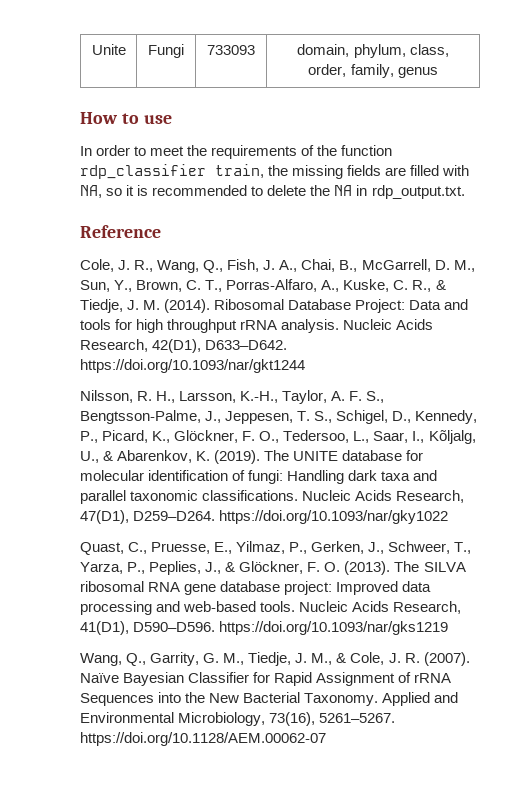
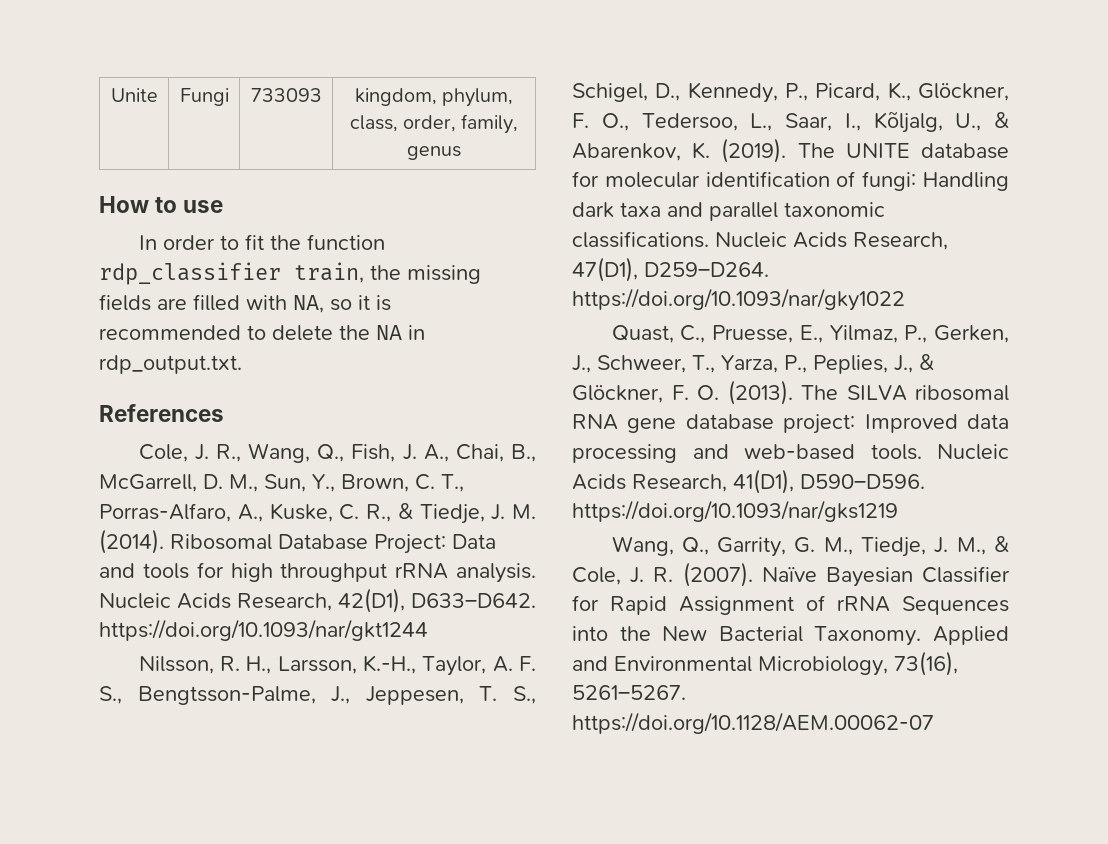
- Unite | Fungi | 733093 | domain, phylum, class, order, family, genus
+ Unite | Fungi | 733093 | kingdom, phylum, class, order, family, genus
- In order to meet the requirements of the function rdp_classifier train, the missing fields are filled with NA, so it is recommended to delete the NA in rdp_output.txt.
+ In order to fit the function rdp_classifier train, the missing fields are filled with NA, so it is recommended to delete the NA in rdp_output.txt.
- Reference
+ References

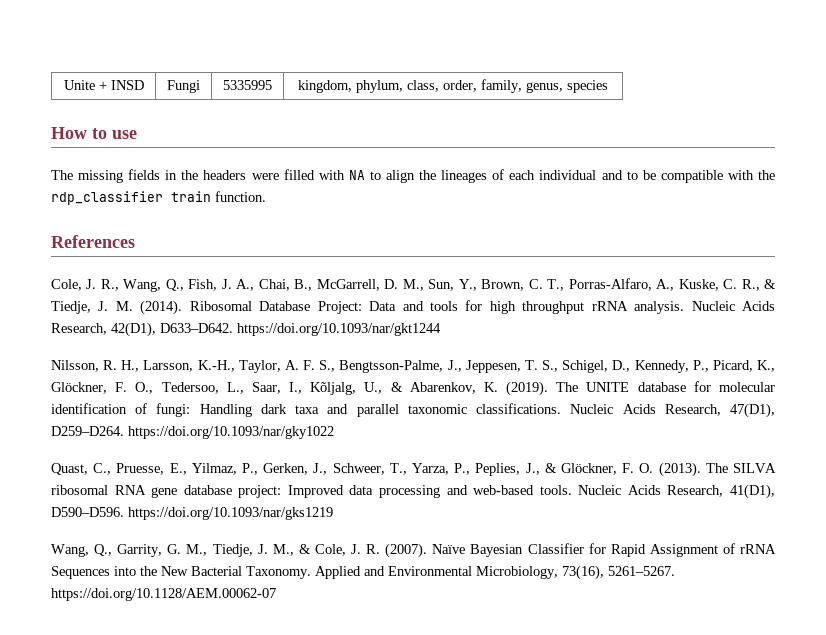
- Unite | Fungi | 733093 | kingdom, phylum, class, order, family, genus
+ Unite + INSD | Fungi | 5335995 | kingdom, phylum, class, order, family, genus, species
- In order to fit the function rdp_classifier train, the missing fields are filled with NA, so it is recommended to delete the NA in rdp_output.txt.
+ The missing fields in the headers were filled with NA to align the lineages of each individual and to be compatible with the rdp_classifier train function.

